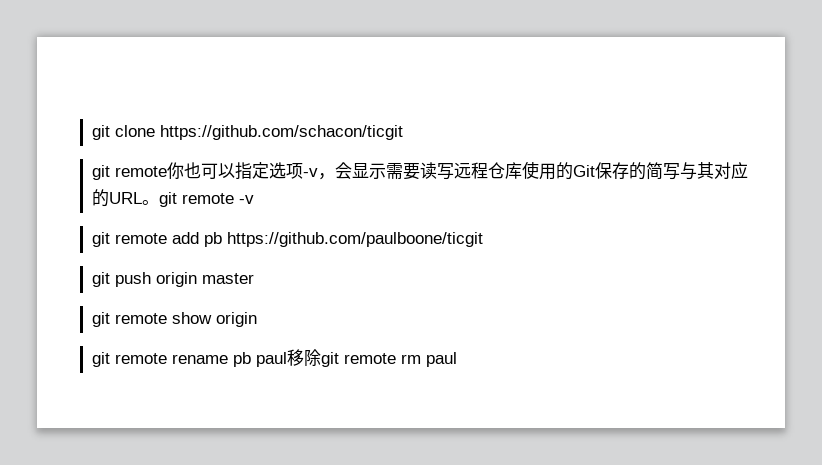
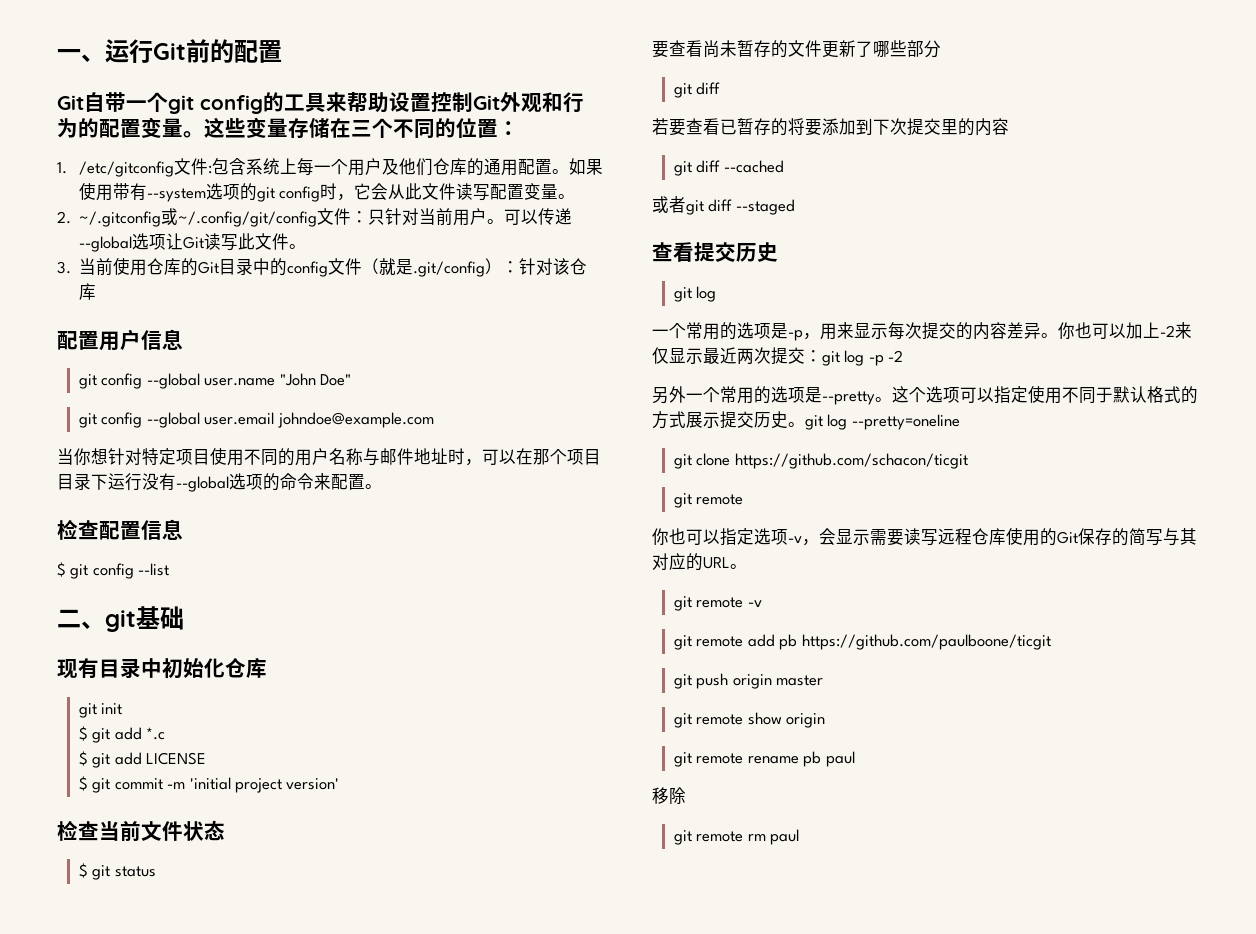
+ 一、运行Git前的配置
+ Git自带一个git config的工具来帮助设置控制Git外观和行为的配置变量。这些变量存储在三个不同的位置：
+ 1. /etc/gitconfig文件:包含系统上每一个用户及他们仓库的通用配置。如果使用带有--system选项的git config时，它会从此文件读写配置变量。
+ 2. ~/.gitconfig或~/.config/git/config文件：只针对当前用户。可以传递--global选项让Git读写此文件。
+ 3.当前使用仓库的Git目录中的config文件（就是.git/config）：针对该仓库
+ 配置用户信息
+ git config --global user.name "John Doe"
+ git config --global user.email johndoe@example.com
+ 当你想针对特定项目使用不同的用户名称与邮件地址时，可以在那个项目目录下运行没有--global选项的命令来配置。
+ 检查配置信息
+ $ git config --list
+ 二、git基础
+ 现有目录中初始化仓库
+ git init
+ $ git add *.c
+ $ git add LICENSE
+ $ git commit -m 'initial project version'
+ 检查当前文件状态
+ $ git status
+ 要查看尚未暂存的文件更新了哪些部分
+ git diff
+ 若要查看已暂存的将要添加到下次提交里的内容
+ git diff --cached
+ 或者git diff --staged
+ 查看提交历史
+ git log
+ 一个常用的选项是-p，用来显示每次提交的内容差异。你也可以加上-2来仅显示最近两次提交：git log -p -2
+ 另外一个常用的选项是--pretty。这个选项可以指定使用不同于默认格式的方式展示提交历史。git log --pretty=oneline
  git clone https://github.com/schacon/ticgit
- git remote你也可以指定选项-v，会显示需要读写远程仓库使用的Git保存的简写与其对应的URL。git remote -v
+ git remote
+ 你也可以指定选项-v，会显示需要读写远程仓库使用的Git保存的简写与其对应的URL。
+ git remote -v
- git remote rename pb paul移除git remote rm paul
+ git remote rename pb paul
+ 移除
+ git remote rm paul

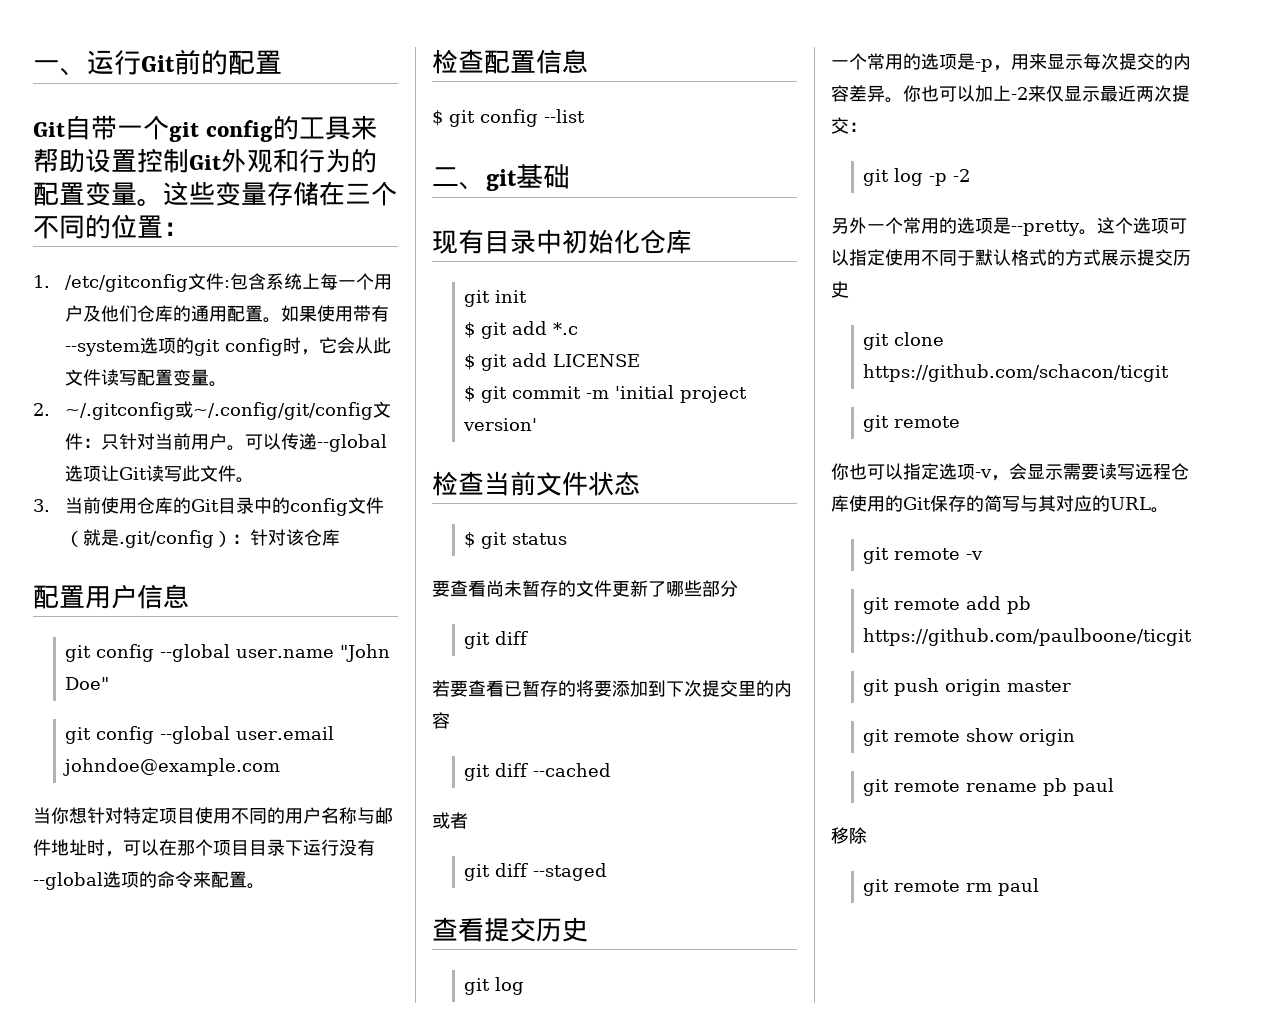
- 或者git diff --staged
+ 或者
+ git diff --staged
- 你也可以加上-2来仅显示最近两次提交：git log -p -2
+ 你也可以加上-2来仅显示最近两次提交：
+ git log -p -2
- 这个选项可以指定使用不同于默认格式的方式展示提交历史。git log --pretty=oneline
+ 这个选项可以指定使用不同于默认格式的方式展示提交历史

